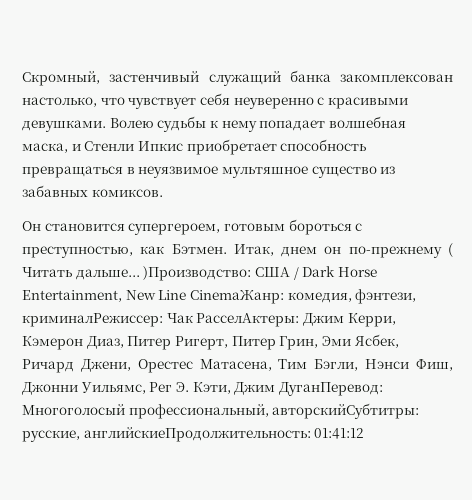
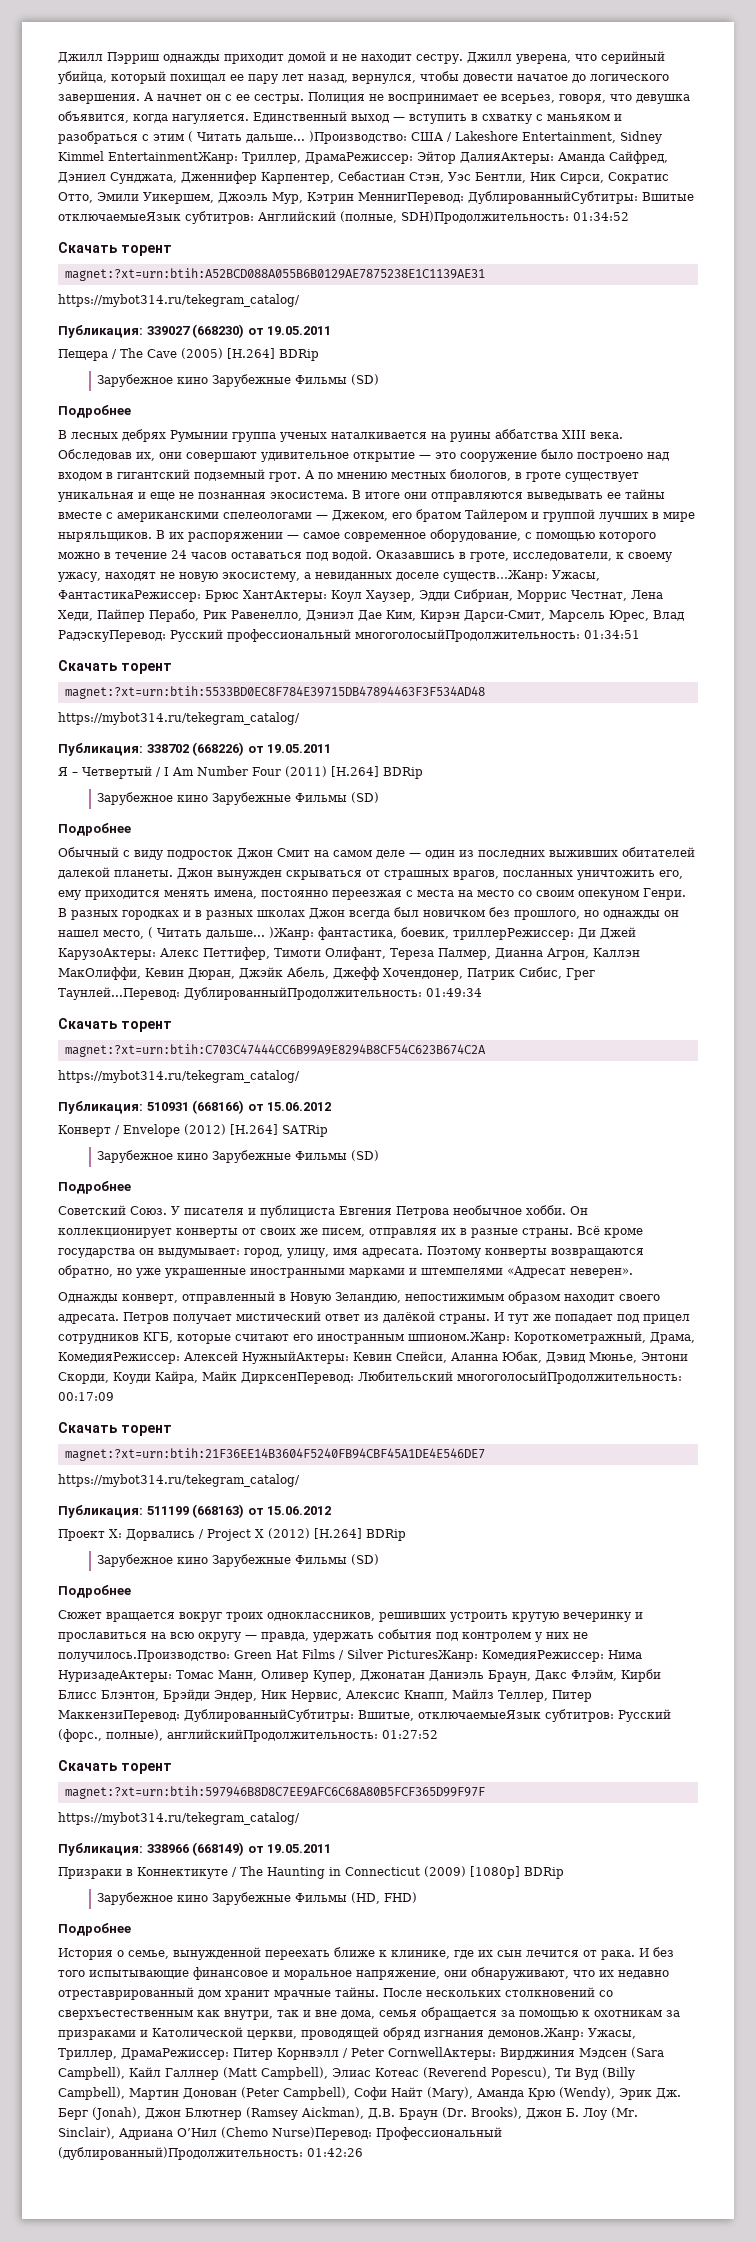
- Скромный, застенчивый служащий банка закомплексован настолько, что чувствует себя неуверенно с красивыми девушками. Волею судьбы к нему попадает волшебная маска, и Стенли Ипкис приобретает способность превращаться в неуязвимое мультяшное существо из забавных комиксов.
- Он становится супергероем, готовым бороться с преступностью, как Бэтмен. Итак, днем он по-прежнему ( Читать дальше... )Производство: США / Dark Horse Entertainment, New Line CinemaЖанр: комедия, фэнтези, криминалРежиссер: Чак РасселАктеры: Джим Керри, Кэмерон Диаз, Питер Ригерт, Питер Грин, Эми Ясбек, Ричард Джени, Орестес Матасена, Тим Бэгли, Нэнси Фиш, Джонни Уильямс, Рег Э. Кэти, Джим ДуганПеревод: Многоголосый профессиональный, авторскийСубтитры: русские, английскиеПродолжительность: 01:41:12
+ Джилл Пэрриш однажды приходит домой и не находит сестру. Джилл уверена, что серийный убийца, который похищал ее пару лет назад, вернулся, чтобы довести начатое до логического завершения. А начнет он с ее сестры. Полиция не воспринимает ее всерьез, говоря, что девушка объявится, когда нагуляется. Единственный выход — вступить в схватку с маньяком и разобраться с этим ( Читать дальше... )Производство: США / Lakeshore Entertainment, Sidney Kimmel EntertainmentЖанр: Триллер, ДрамаРежиссер: Эйтор ДалияАктеры: Аманда Сайфред, Дэниел Сунджата, Дженнифер Карпентер, Себастиан Стэн, Уэс Бентли, Ник Сирси, Сократис Отто, Эмили Уикершем, Джоэль Мур, Кэтрин МеннигПеревод: ДублированныйСубтитры: Вшитые отключаемыеЯзык субтитров: Английский (полные, SDH)Продолжительность: 01:34:52
+ Скачать торент
+ magnet:?xt=urn:btih:A52BCD088A055B6B0129AE7875238E1C1139AE31
+ https://mybot314.ru/tekegram_catalog/
+ Публикация: 339027 (668230) от 19.05.2011
+ Пещера / The Cave (2005) [H.264] BDRip
+ Зарубежное кино Зарубежные Фильмы (SD)
+ Подробнее
+ В лесных дебрях Румынии группа ученых наталкивается на руины аббатства XIII века. Обследовав их, они совершают удивительное открытие — это сооружение было построено над входом в гигантский подземный грот. А по мнению местных биологов, в гроте существует уникальная и еще не познанная экосистема. В итоге они отправляются выведывать ее тайны вместе с американскими спелеологами — Джеком, его братом Тайлером и группой лучших в мире ныряльщиков. В их распоряжении — самое современное оборудование, с помощью которого можно в течение 24 часов оставаться под водой. Оказавшись в гроте, исследователи, к своему ужасу, находят не новую экосистему, а невиданных доселе существ…Жанр: Ужасы, ФантастикаРежиссер: Брюс ХантАктеры: Коул Хаузер, Эдди Сибриан, Моррис Честнат, Лена Хеди, Пайпер Перабо, Рик Равенелло, Дэниэл Дае Ким, Кирэн Дарси-Смит, Марсель Юрес, Влад РадэскуПеревод: Русский профессиональный многоголосыйПродолжительность: 01:34:51
+ Скачать торент
+ magnet:?xt=urn:btih:5533BD0EC8F784E39715DB47894463F3F534AD48
+ https://mybot314.ru/tekegram_catalog/
+ Публикация: 338702 (668226) от 19.05.2011
+ Я – Четвертый / I Am Number Four (2011) [H.264] BDRip
+ Зарубежное кино Зарубежные Фильмы (SD)
+ Подробнее
+ Обычный с виду подросток Джон Смит на самом деле — один из последних выживших обитателей далекой планеты. Джон вынужден скрываться от страшных врагов, посланных уничтожить его, ему приходится менять имена, постоянно переезжая с места на место со своим опекуном Генри. В разных городках и в разных школах Джон всегда был новичком без прошлого, но однажды он нашел место, ( Читать дальше... )Жанр: фантастика, боевик, триллерРежиссер: Ди Джей КарузоАктеры: Алекс Петтифер, Тимоти Олифант, Тереза Палмер, Дианна Агрон, Каллэн МакОлиффи, Кевин Дюран, Джэйк Абель, Джефф Хочендонер, Патрик Сибис, Грег Таунлей...Перевод: ДублированныйПродолжительность: 01:49:34
+ Скачать торент
+ magnet:?xt=urn:btih:C703C47444CC6B99A9E8294B8CF54C623B674C2A
+ https://mybot314.ru/tekegram_catalog/
+ Публикация: 510931 (668166) от 15.06.2012
+ Конверт / Envelope (2012) [H.264] SATRip
+ Зарубежное кино Зарубежные Фильмы (SD)
+ Подробнее
+ Советский Союз. У писателя и публициста Евгения Петрова необычное хобби. Он коллекционирует конверты от своих же писем, отправляя их в разные страны. Всё кроме государства он выдумывает: город, улицу, имя адресата. Поэтому конверты возвращаются обратно, но уже украшенные иностранными марками и штемпелями «Адресат неверен».
+ Однажды конверт, отправленный в Новую Зеландию, непостижимым образом находит своего адресата. Петров получает мистический ответ из далёкой страны. И тут же попадает под прицел сотрудников КГБ, которые считают его иностранным шпионом.Жанр: Короткометражный, Драма, КомедияРежиссер: Алексей НужныйАктеры: Кевин Спейси, Аланна Юбак, Дэвид Мюнье, Энтони Скорди, Коуди Кайра, Майк ДирксенПеревод: Любительский многоголосыйПродолжительность: 00:17:09
+ Скачать торент
+ magnet:?xt=urn:btih:21F36EE14B3604F5240FB94CBF45A1DE4E546DE7
+ https://mybot314.ru/tekegram_catalog/
+ Публикация: 511199 (668163) от 15.06.2012
+ Проект X: Дорвались / Project X (2012) [H.264] BDRip
+ Зарубежное кино Зарубежные Фильмы (SD)
+ Подробнее
+ Сюжет вращается вокруг троих одноклассников, решивших устроить крутую вечеринку и прославиться на всю округу — правда, удержать события под контролем у них не получилось.Производство: Green Hat Films / Silver PicturesЖанр: КомедияРежиссер: Нима НуризадеАктеры: Томас Манн, Оливер Купер, Джонатан Даниэль Браун, Дакс Флэйм, Кирби Блисс Блэнтон, Брэйди Эндер, Ник Нервис, Алексис Кнапп, Майлз Теллер, Питер МаккензиПеревод: ДублированныйСубтитры: Вшитые, отключаемыеЯзык субтитров: Русский (форс., полные), английскийПродолжительность: 01:27:52
+ Скачать торент
+ magnet:?xt=urn:btih:597946B8D8C7EE9AFC6C68A80B5FCF365D99F97F
+ https://mybot314.ru/tekegram_catalog/
+ Публикация: 338966 (668149) от 19.05.2011
+ Призраки в Коннектикуте / The Haunting in Connecticut (2009) [1080p] BDRip
+ Зарубежное кино Зарубежные Фильмы (HD, FHD)
+ Подробнее
+ История о семье, вынужденной переехать ближе к клинике, где их сын лечится от рака. И без того испытывающие финансовое и моральное напряжение, они обнаруживают, что их недавно отреставрированный дом хранит мрачные тайны. После нескольких столкновений со сверхъестественным как внутри, так и вне дома, семья обращается за помощью к охотникам за призраками и Католической церкви, проводящей обряд изгнания демонов.Жанр: Ужасы, Триллер, ДрамаРежиссер: Питер Корнвэлл / Peter CornwellАктеры: Вирджиния Мэдсен (Sara Campbell), Кайл Галлнер (Matt Campbell), Элиас Котеас (Reverend Popescu), Ти Вуд (Billy Campbell), Мартин Донован (Peter Campbell), Софи Найт (Mary), Аманда Крю (Wendy), Эрик Дж. Берг (Jonah), Джон Блютнер (Ramsey Aickman), Д.В. Браун (Dr. Brooks), Джон Б. Лоу (Mr. Sinclair), Адриана О’Нил (Chemo Nurse)Перевод: Профессиональный (дублированный)Продолжительность: 01:42:26

